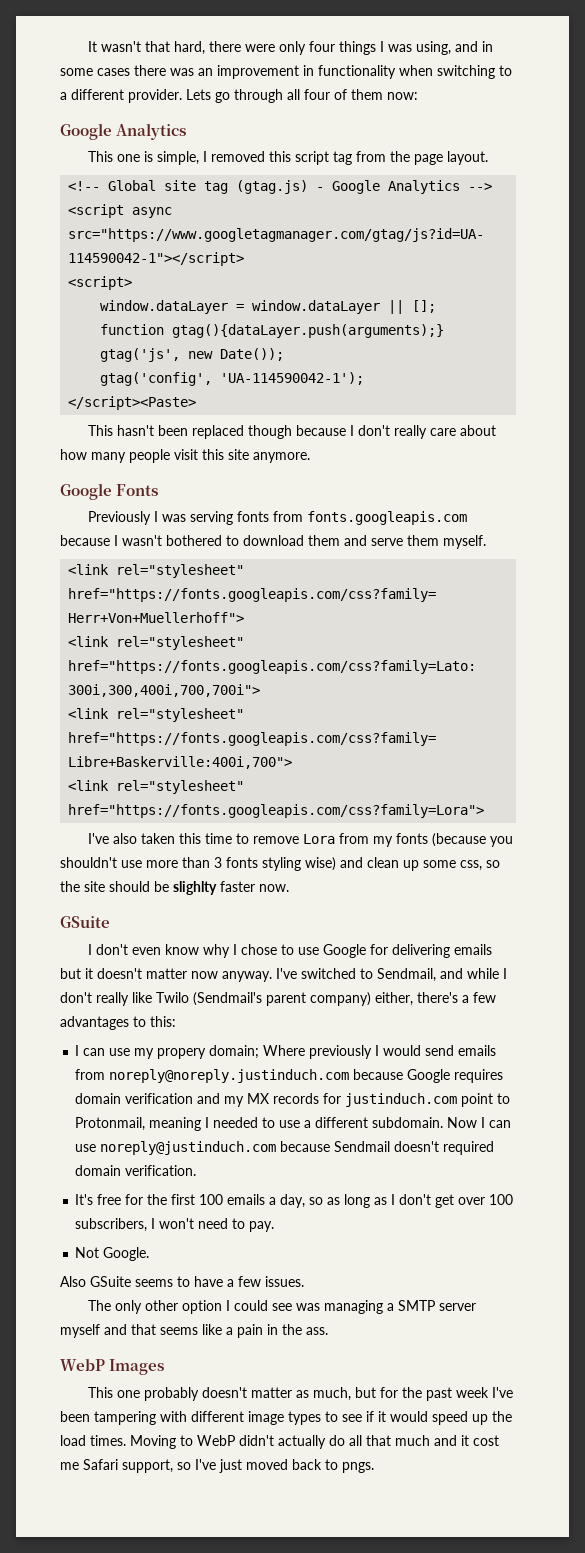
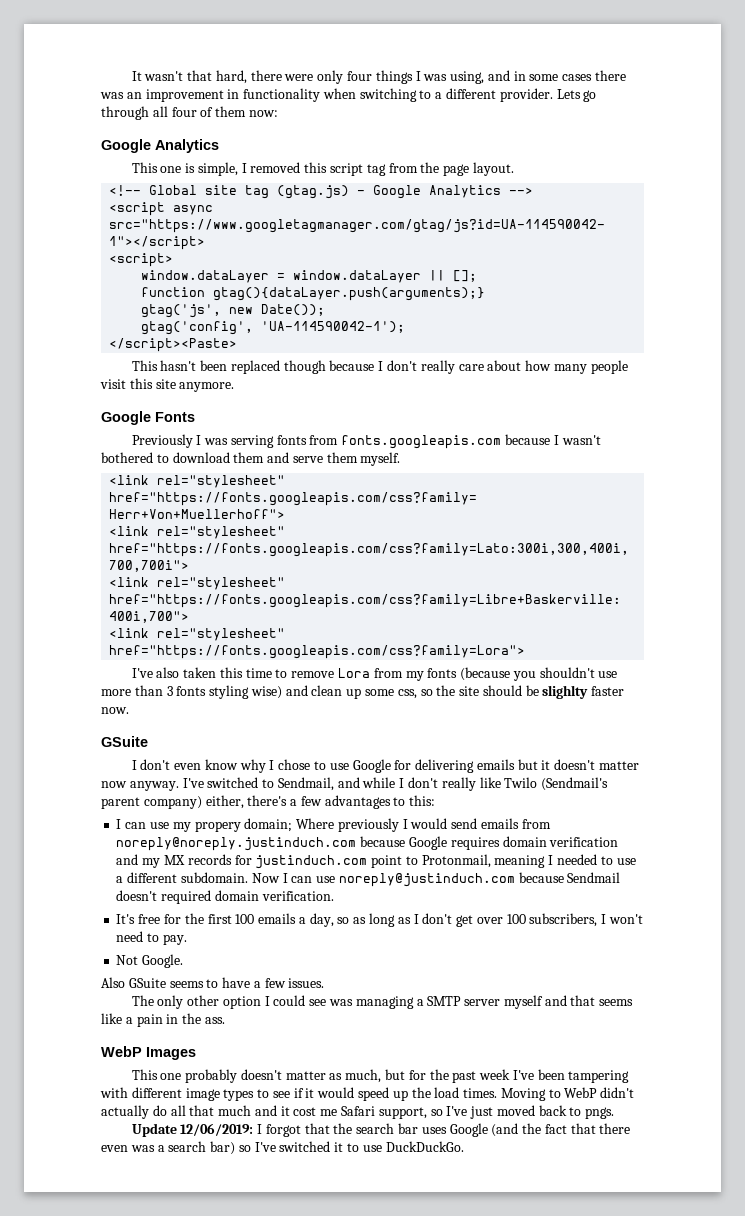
+ Update 12/06/2019: I forgot that the search bar uses Google (and the fact that there even was a search bar) so I've switched it to use DuckDuckGo.

